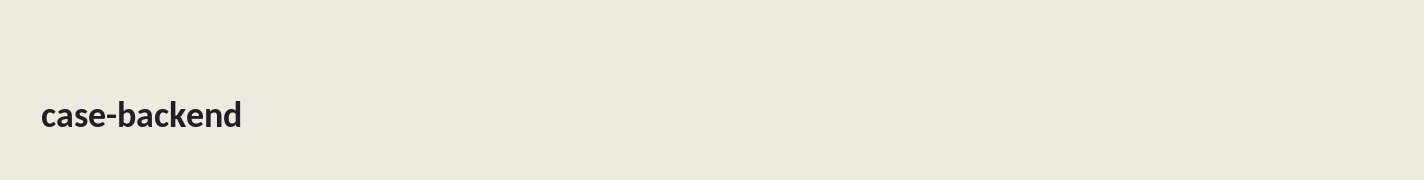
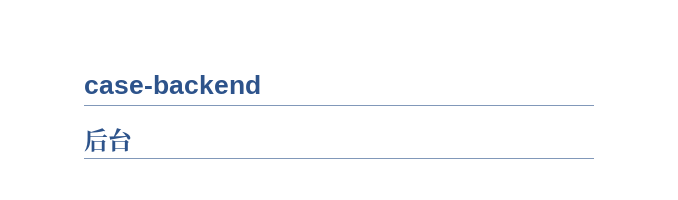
+ 后台

